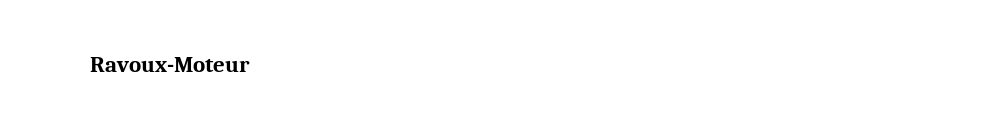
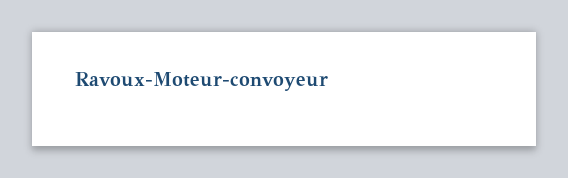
- Ravoux-Moteur
+ Ravoux-Moteur-convoyeur

